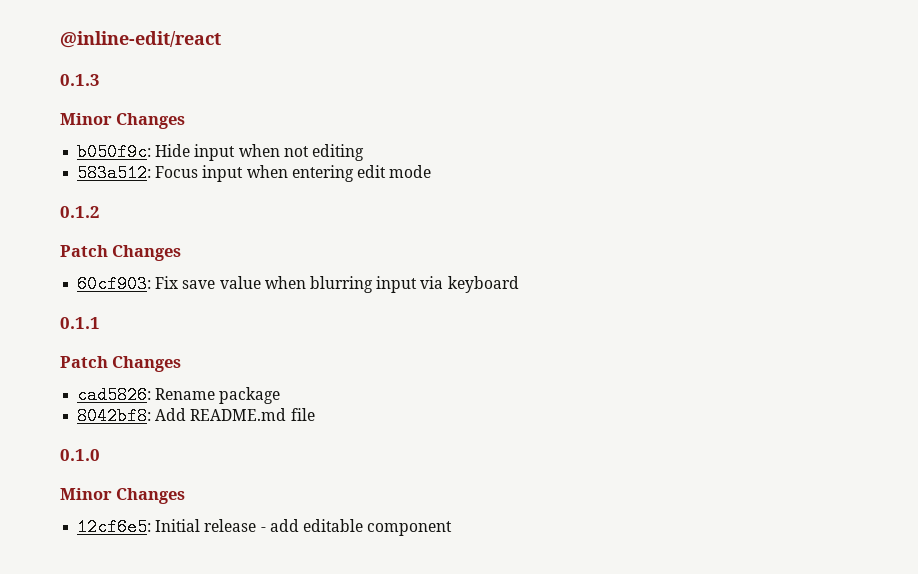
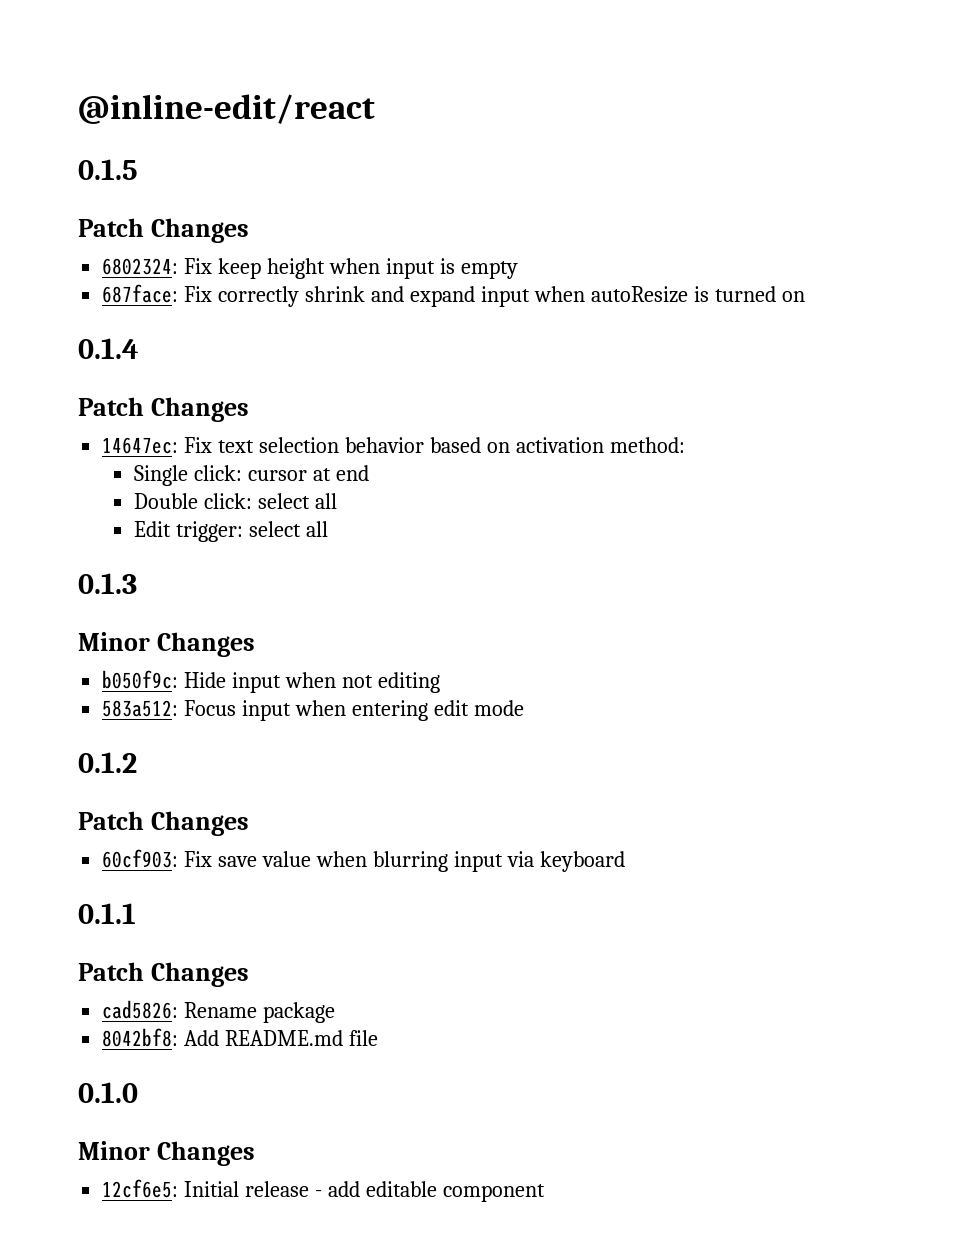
+ 0.1.5
+ Patch Changes
+ 6802324: Fix keep height when input is empty
+ 687face: Fix correctly shrink and expand input when autoResize is turned on
+ 0.1.4
+ Patch Changes
+ 14647ec: Fix text selection behavior based on activation method:
+ Single click: cursor at end
+ Double click: select all
+ Edit trigger: select all

